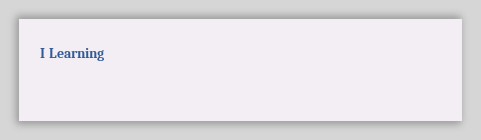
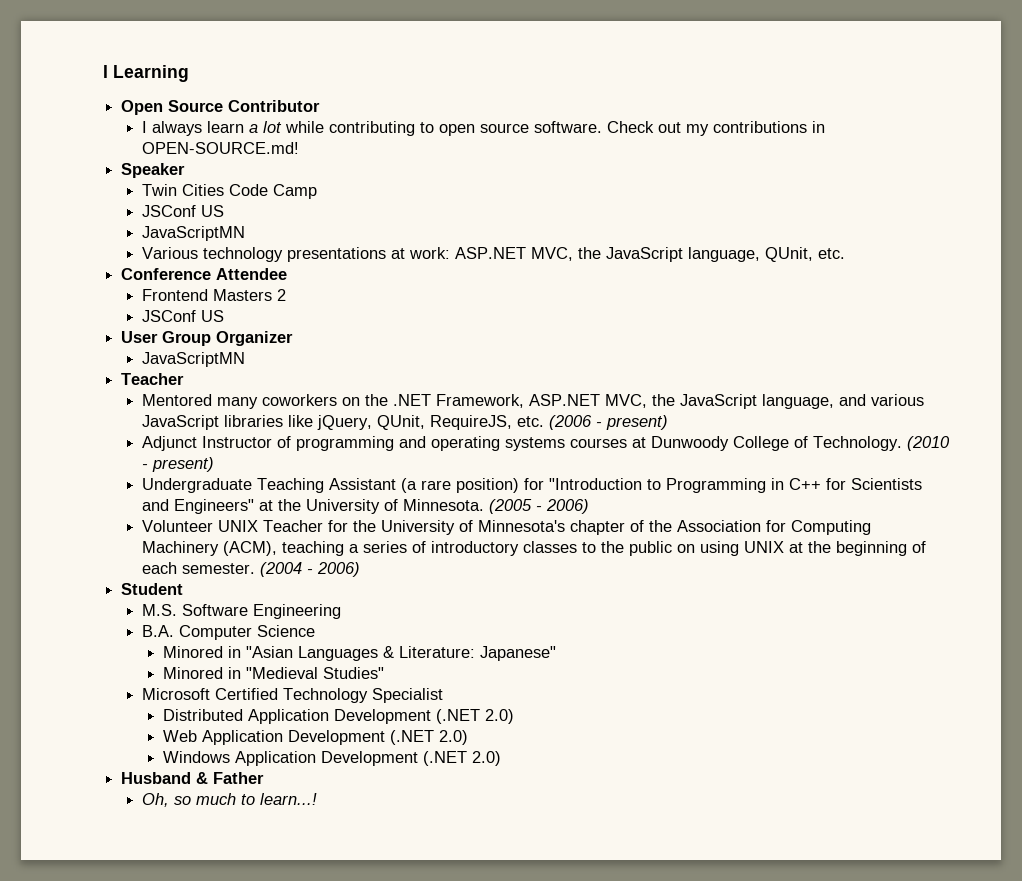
+ Open Source Contributor
+ I always learn a lot while contributing to open source software. Check out my contributions in OPEN-SOURCE.md!
+ Speaker
+ Twin Cities Code Camp
+ JSConf US
+ JavaScriptMN
+ Various technology presentations at work: ASP.NET MVC, the JavaScript language, QUnit, etc.
+ Conference Attendee
+ Frontend Masters 2
+ JSConf US
+ User Group Organizer
+ JavaScriptMN
+ Teacher
+ Mentored many coworkers on the .NET Framework, ASP.NET MVC, the JavaScript language, and various JavaScript libraries like jQuery, QUnit, RequireJS, etc. (2006 - present)
+ Adjunct Instructor of programming and operating systems courses at Dunwoody College of Technology. (2010 - present)
+ Undergraduate Teaching Assistant (a rare position) for "Introduction to Programming in C++ for Scientists and Engineers" at the University of Minnesota. (2005 - 2006)
+ Volunteer UNIX Teacher for the University of Minnesota's chapter of the Association for Computing Machinery (ACM), teaching a series of introductory classes to the public on using UNIX at the beginning of each semester. (2004 - 2006)
+ Student
+ M.S. Software Engineering
+ B.A. Computer Science
+ Minored in "Asian Languages & Literature: Japanese"
+ Minored in "Medieval Studies"
+ Microsoft Certified Technology Specialist
+ Distributed Application Development (.NET 2.0)
+ Web Application Development (.NET 2.0)
+ Windows Application Development (.NET 2.0)
+ Husband & Father
+ Oh, so much to learn...!

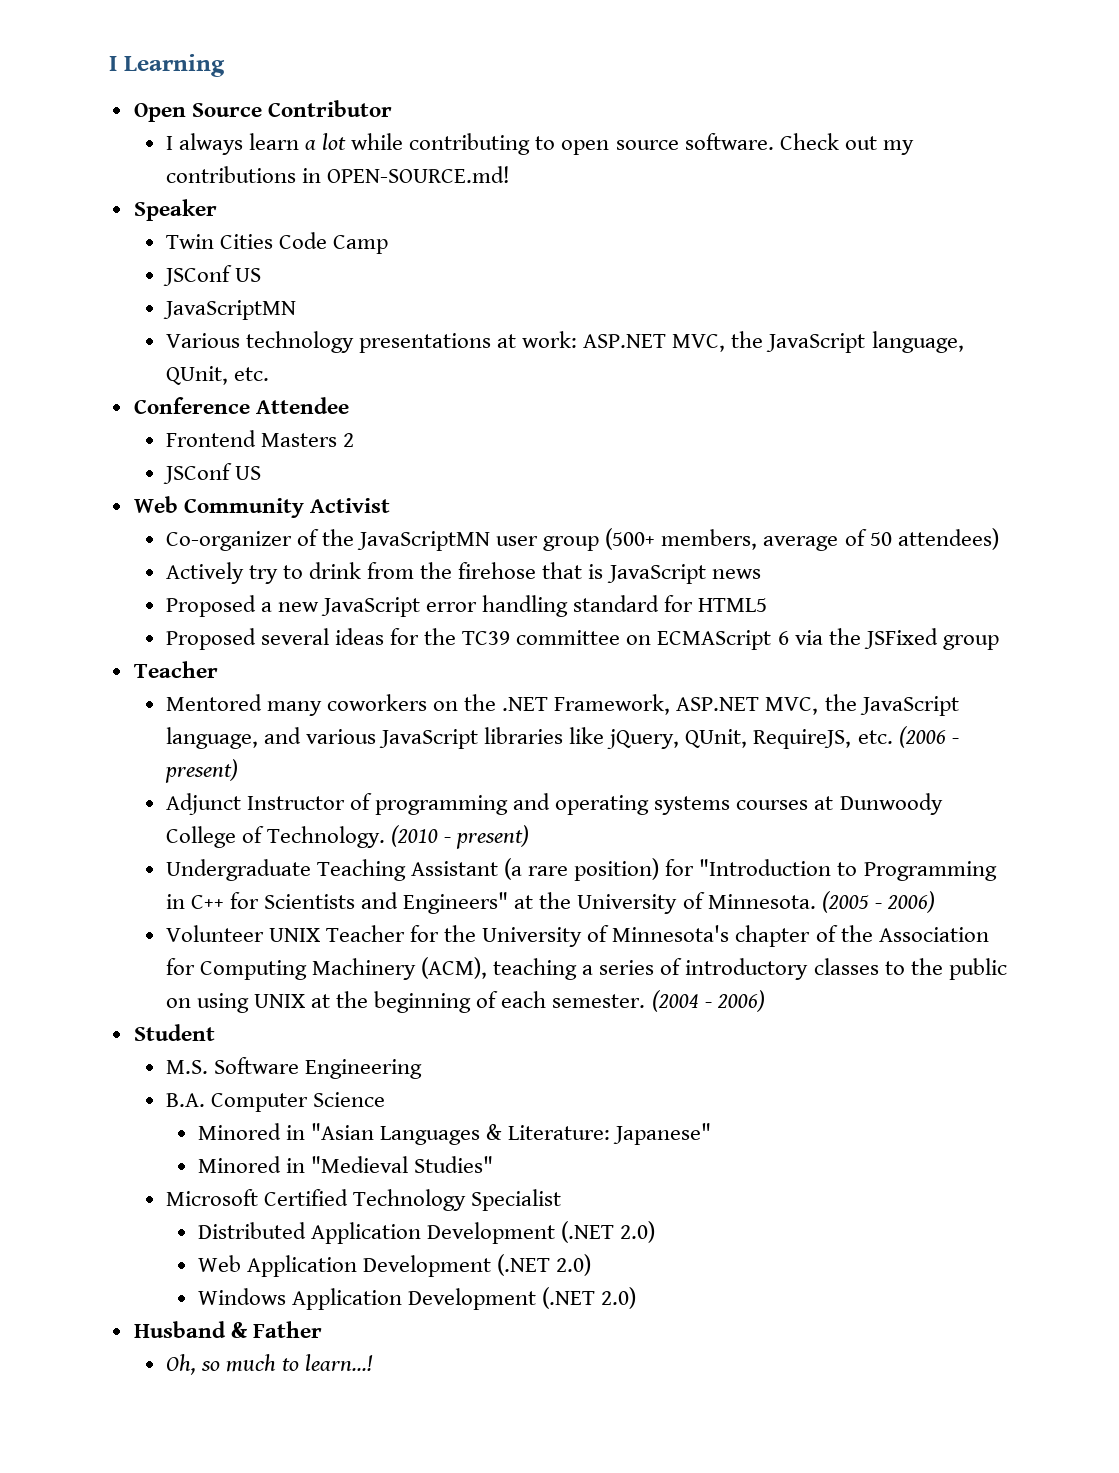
- User Group Organizer
- JavaScriptMN
+ Web Community Activist
+ Co-organizer of the JavaScriptMN user group (500+ members, average of 50 attendees)
+ Actively try to drink from the firehose that is JavaScript news
+ Proposed a new JavaScript error handling standard for HTML5
+ Proposed several ideas for the TC39 committee on ECMAScript 6 via the JSFixed group

